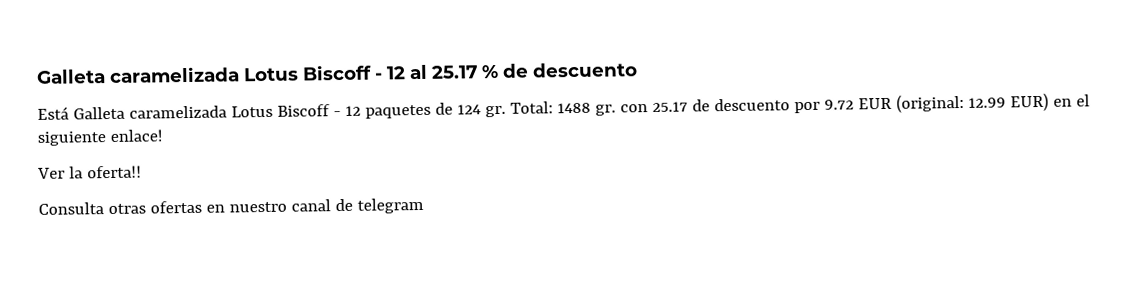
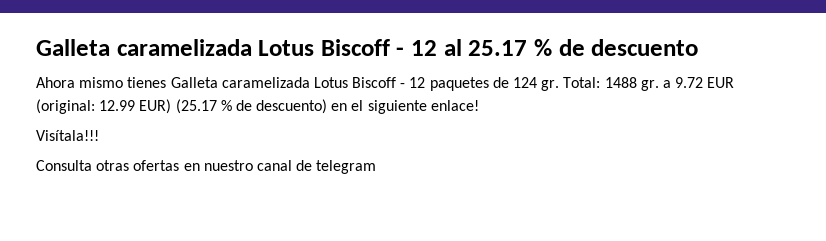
- Está Galleta caramelizada Lotus Biscoff - 12 paquetes de 124 gr.
+ Ahora mismo tienes Galleta caramelizada Lotus Biscoff - 12 paquetes de 124 gr.
- Total: 1488 gr. con 25.17 de descuento por 9.72 EUR (original: 12.99 EUR) en el siguiente enlace!
+ Total: 1488 gr. a 9.72 EUR (original: 12.99 EUR) (25.17 % de descuento) en el siguiente enlace!
- Ver la oferta!!
+ Visítala!!!

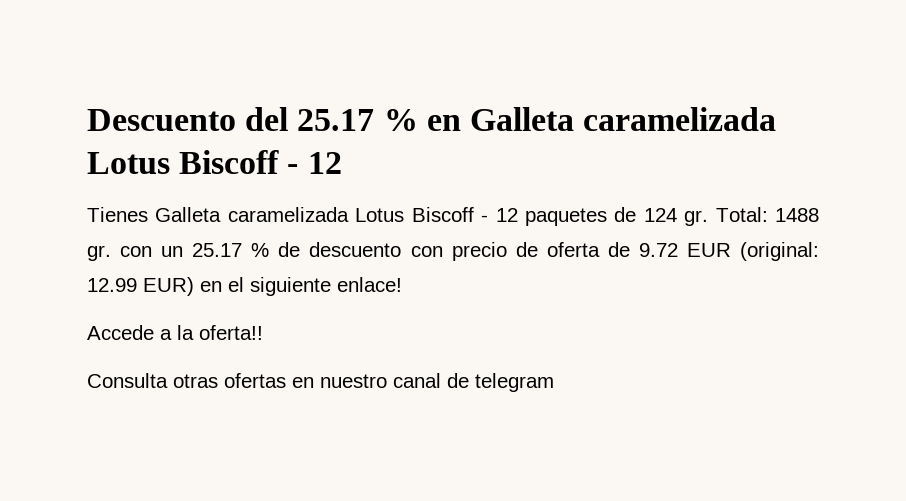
- Galleta caramelizada Lotus Biscoff - 12 al 25.17 % de descuento
- Ahora mismo tienes Galleta caramelizada Lotus Biscoff - 12 paquetes de 124 gr.
+ Descuento del 25.17 % en Galleta caramelizada Lotus Biscoff - 12
+ Tienes Galleta caramelizada Lotus Biscoff - 12 paquetes de 124 gr.
- Total: 1488 gr. a 9.72 EUR (original: 12.99 EUR) (25.17 % de descuento) en el siguiente enlace!
+ Total: 1488 gr. con un 25.17 % de descuento con precio de oferta de 9.72 EUR (original: 12.99 EUR) en el siguiente enlace!
- Visítala!!!
+ Accede a la oferta!!

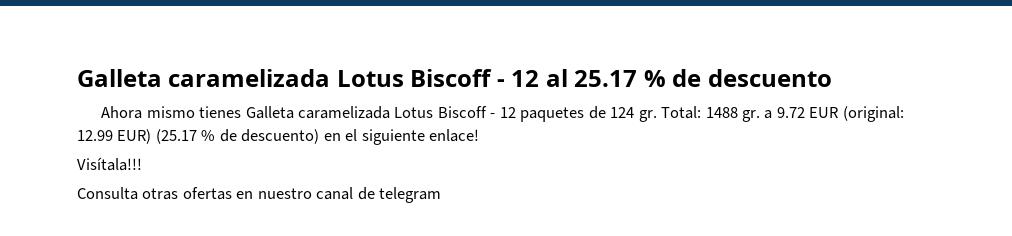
- Descuento del 25.17 % en Galleta caramelizada Lotus Biscoff - 12
- Tienes Galleta caramelizada Lotus Biscoff - 12 paquetes de 124 gr.
+ Galleta caramelizada Lotus Biscoff - 12 al 25.17 % de descuento
+ Ahora mismo tienes Galleta caramelizada Lotus Biscoff - 12 paquetes de 124 gr.
- Total: 1488 gr. con un 25.17 % de descuento con precio de oferta de 9.72 EUR (original: 12.99 EUR) en el siguiente enlace!
+ Total: 1488 gr. a 9.72 EUR (original: 12.99 EUR) (25.17 % de descuento) en el siguiente enlace!
- Accede a la oferta!!
+ Visítala!!!

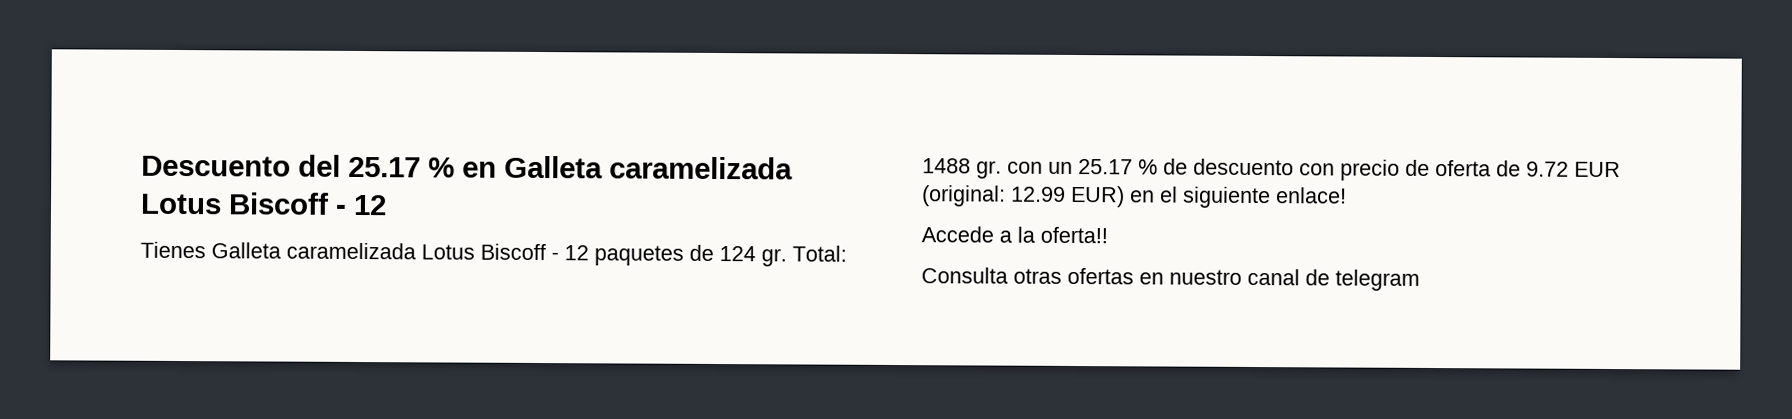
- Galleta caramelizada Lotus Biscoff - 12 al 25.17 % de descuento
- Ahora mismo tienes Galleta caramelizada Lotus Biscoff - 12 paquetes de 124 gr.
+ Descuento del 25.17 % en Galleta caramelizada Lotus Biscoff - 12
+ Tienes Galleta caramelizada Lotus Biscoff - 12 paquetes de 124 gr.
- Total: 1488 gr. a 9.72 EUR (original: 12.99 EUR) (25.17 % de descuento) en el siguiente enlace!
+ Total: 1488 gr. con un 25.17 % de descuento con precio de oferta de 9.72 EUR (original: 12.99 EUR) en el siguiente enlace!
- Visítala!!!
+ Accede a la oferta!!

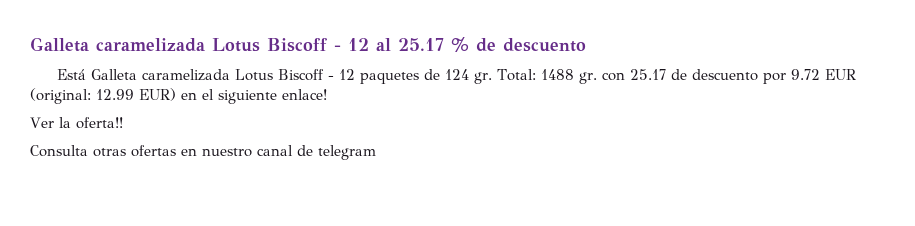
- Descuento del 25.17 % en Galleta caramelizada Lotus Biscoff - 12
- Tienes Galleta caramelizada Lotus Biscoff - 12 paquetes de 124 gr.
+ Galleta caramelizada Lotus Biscoff - 12 al 25.17 % de descuento
+ Está Galleta caramelizada Lotus Biscoff - 12 paquetes de 124 gr.
- Total: 1488 gr. con un 25.17 % de descuento con precio de oferta de 9.72 EUR (original: 12.99 EUR) en el siguiente enlace!
+ Total: 1488 gr. con 25.17 de descuento por 9.72 EUR (original: 12.99 EUR) en el siguiente enlace!
- Accede a la oferta!!
+ Ver la oferta!!

